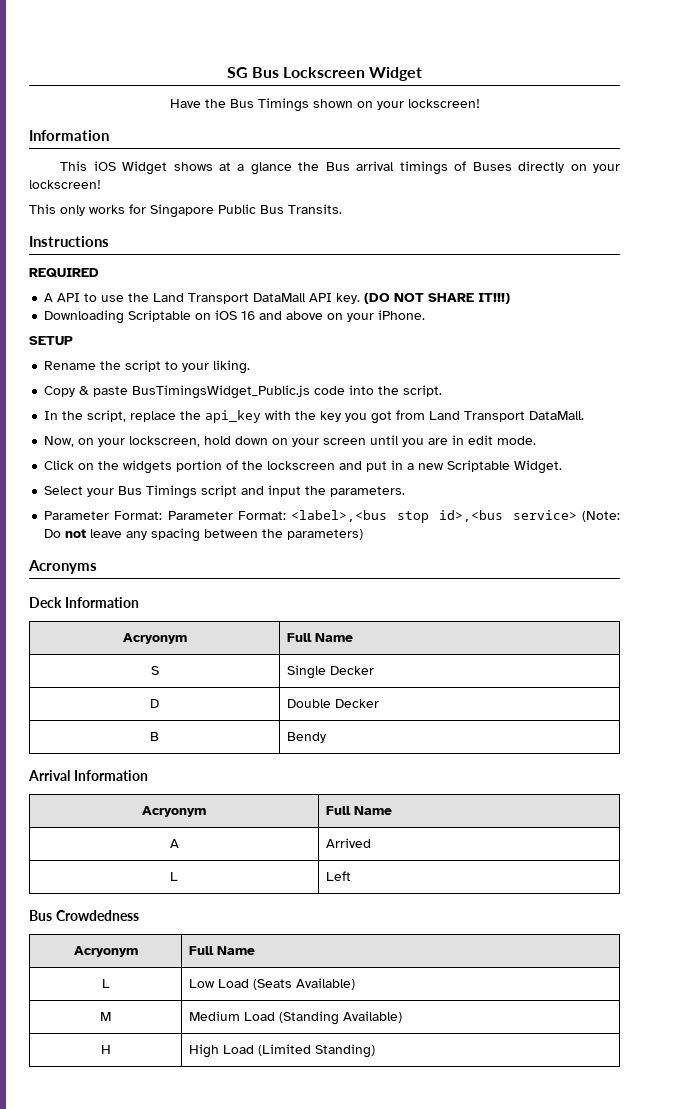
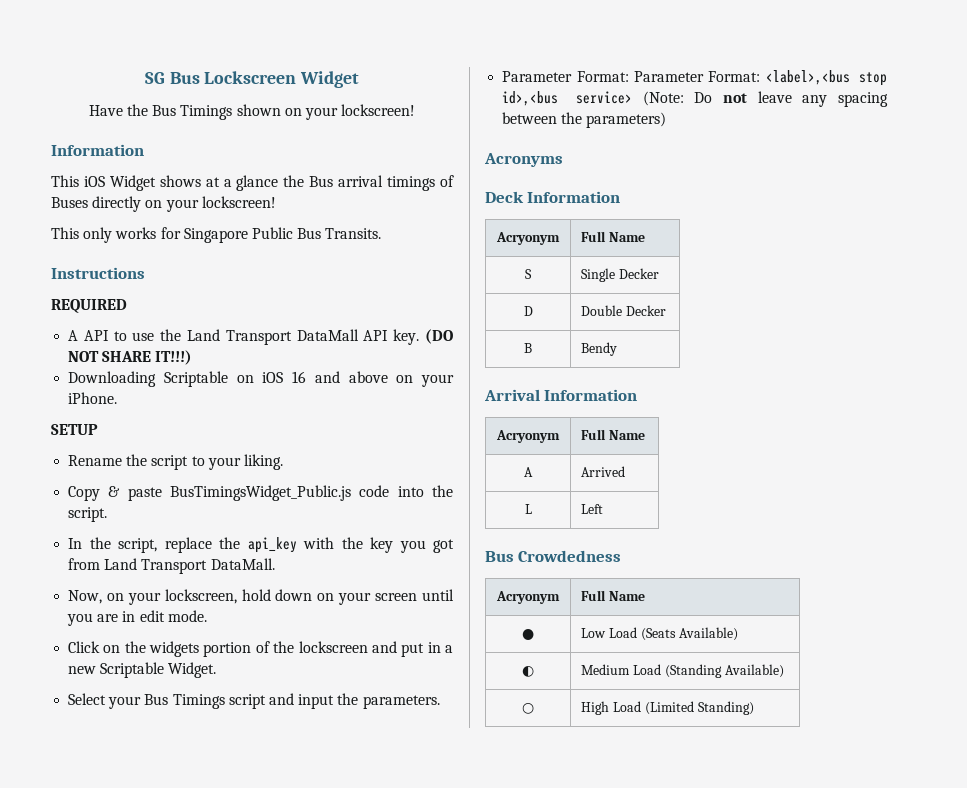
- L | Low Load (Seats Available)
+ ● | Low Load (Seats Available)
- M | Medium Load (Standing Available)
+ ◐ | Medium Load (Standing Available)
- H | High Load (Limited Standing)
+ ○ | High Load (Limited Standing)

